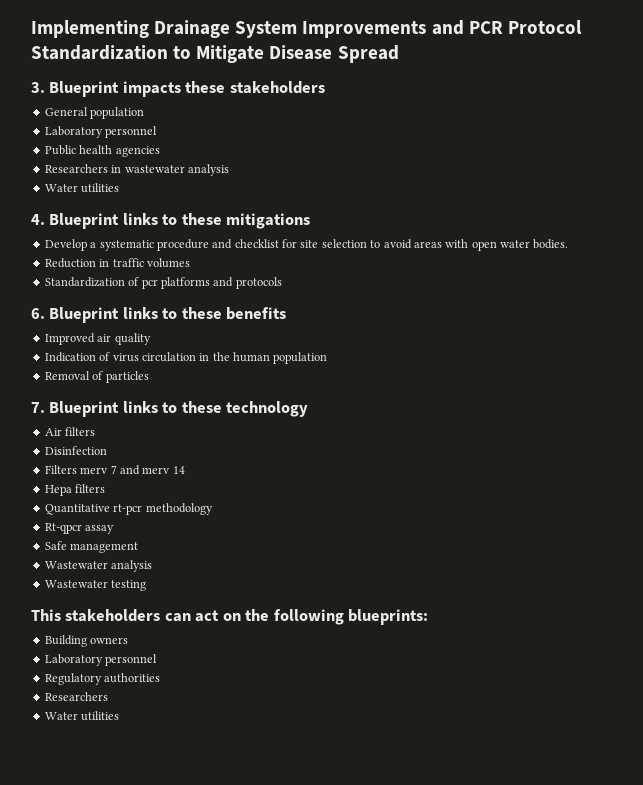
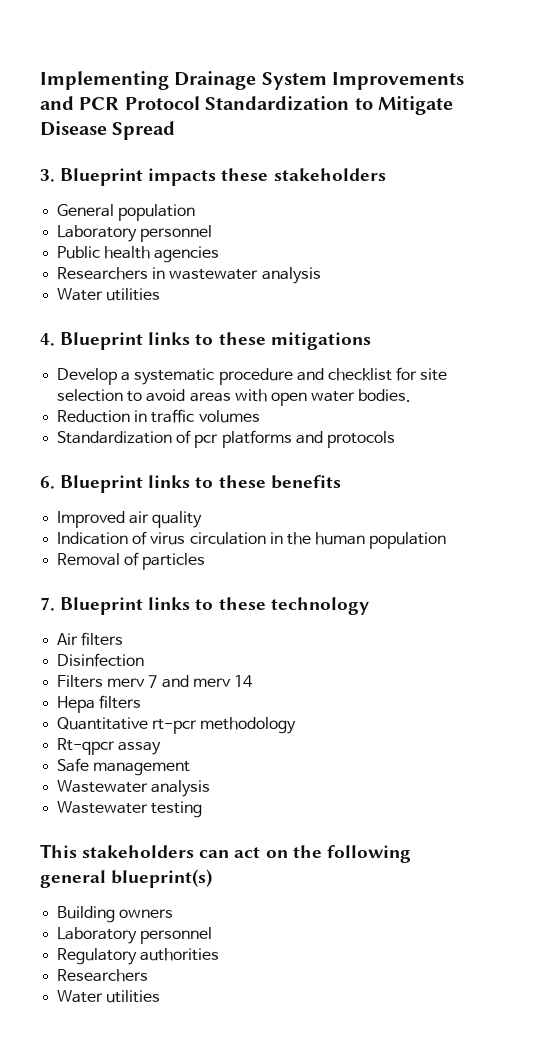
- This stakeholders can act on the following blueprints:
+ This stakeholders can act on the following general blueprint(s)

